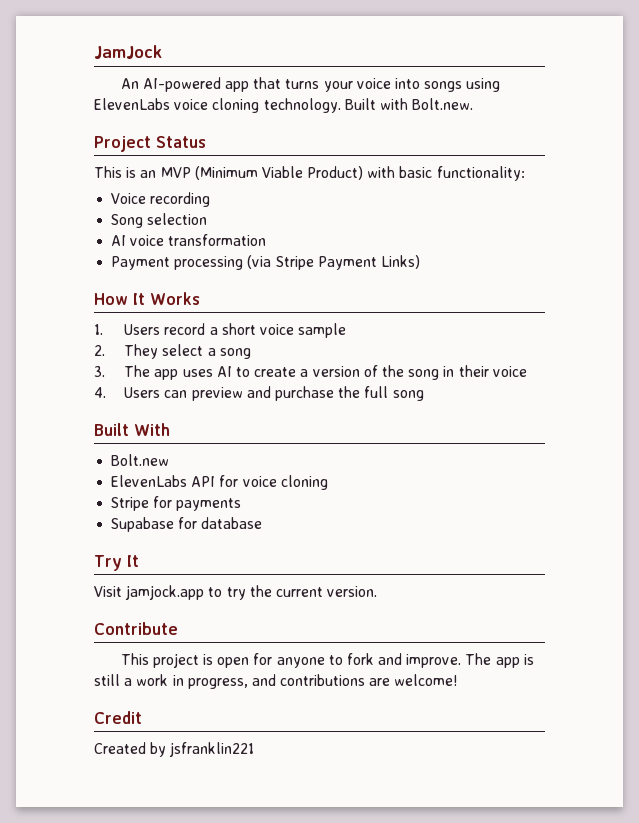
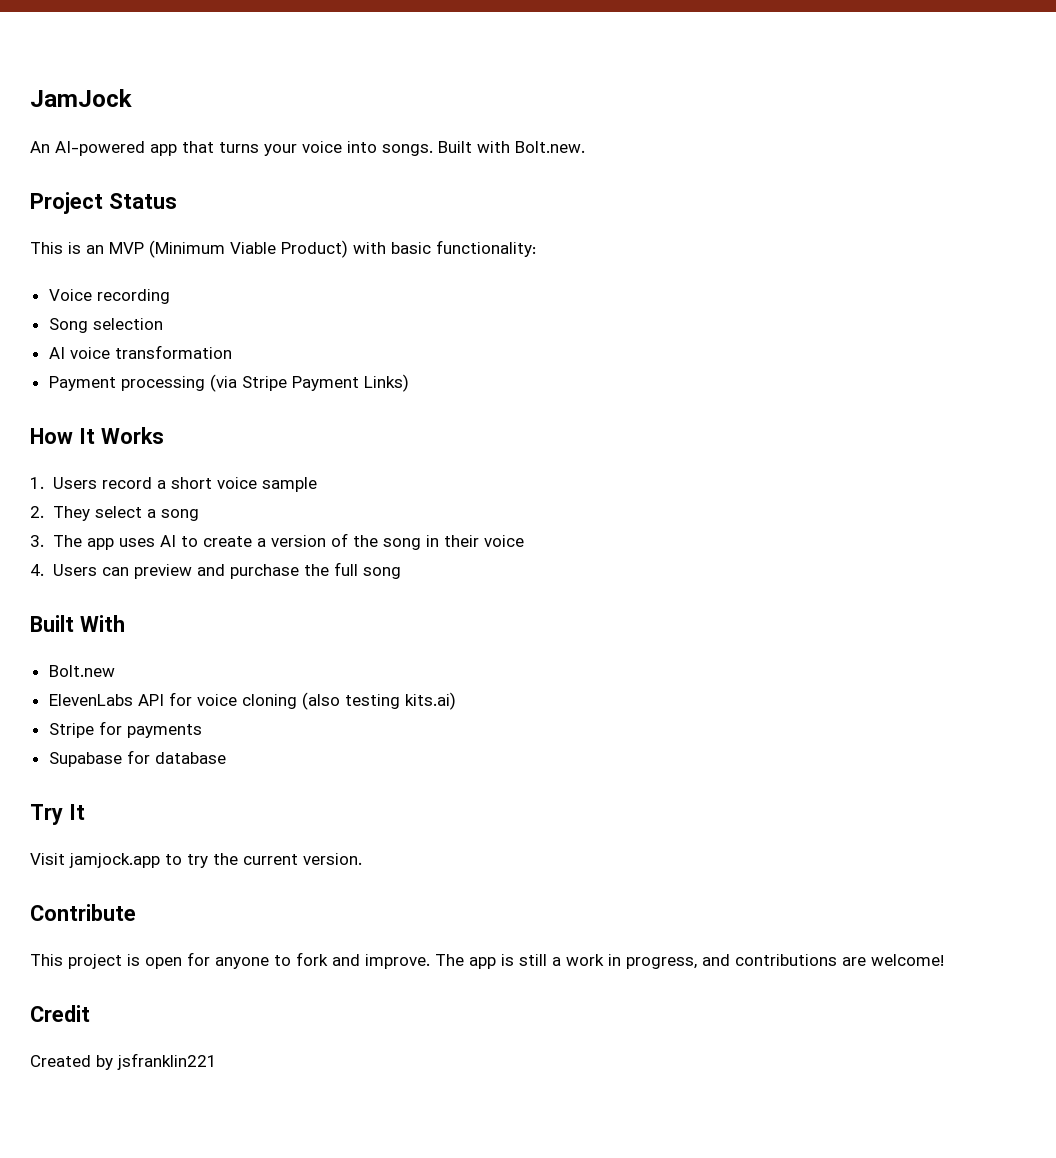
- An AI-powered app that turns your voice into songs using ElevenLabs voice cloning technology.
+ An AI-powered app that turns your voice into songs.
- ElevenLabs API for voice cloning
+ ElevenLabs API for voice cloning (also testing kits.ai)

